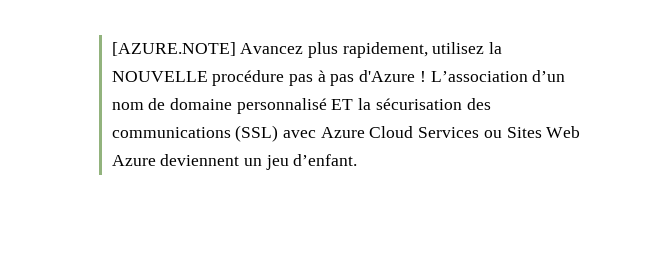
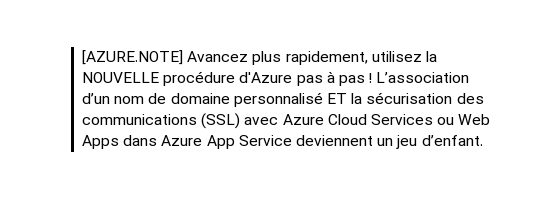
- [AZURE.NOTE] Avancez plus rapidement, utilisez la NOUVELLE procédure pas à pas d'Azure !
+ [AZURE.NOTE] Avancez plus rapidement, utilisez la NOUVELLE procédure d'Azure pas à pas !
- L’association d’un nom de domaine personnalisé ET la sécurisation des communications (SSL) avec Azure Cloud Services ou Sites Web Azure deviennent un jeu d’enfant.
+ L’association d’un nom de domaine personnalisé ET la sécurisation des communications (SSL) avec Azure Cloud Services ou Web Apps dans Azure App Service deviennent un jeu d’enfant.

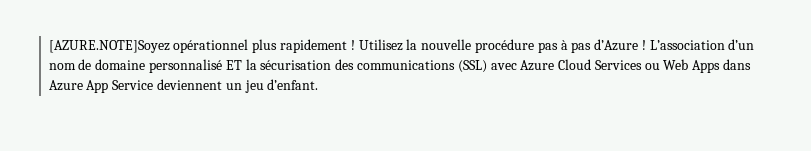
- [AZURE.NOTE] Avancez plus rapidement, utilisez la NOUVELLE procédure d'Azure pas à pas !
+ [AZURE.NOTE]Soyez opérationnel plus rapidement ! Utilisez la nouvelle procédure pas à pas d’Azure !

